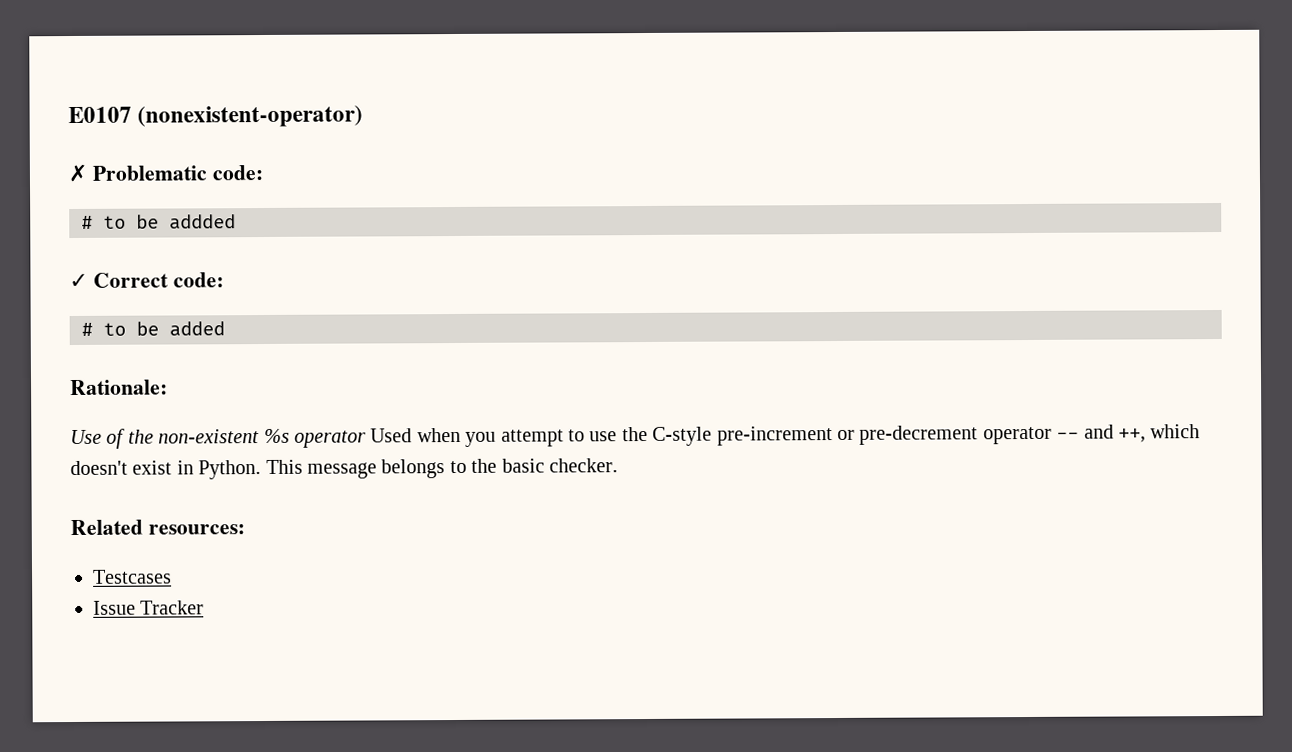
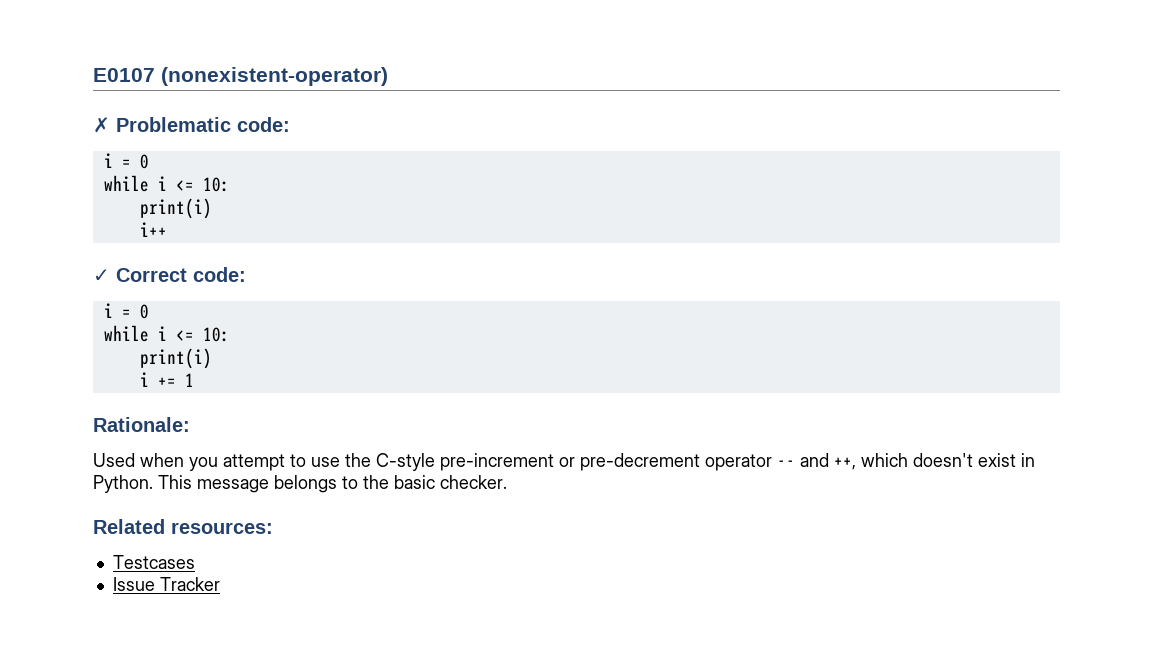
  ✗ Problematic code:
- # to be addded
+ i = 0
+ while i <= 10:
+ print(i)
+ i++
  ✓ Correct code:
- # to be added
+ i = 0
+ while i <= 10:
+ print(i)
+ i += 1
  Rationale:
- Use of the non-existent %s operator Used when you attempt to use the C-style pre-increment or pre-decrement operator -- and ++, which doesn't exist in Python.
+ Used when you attempt to use the C-style pre-increment or pre-decrement operator -- and ++, which doesn't exist in Python.

